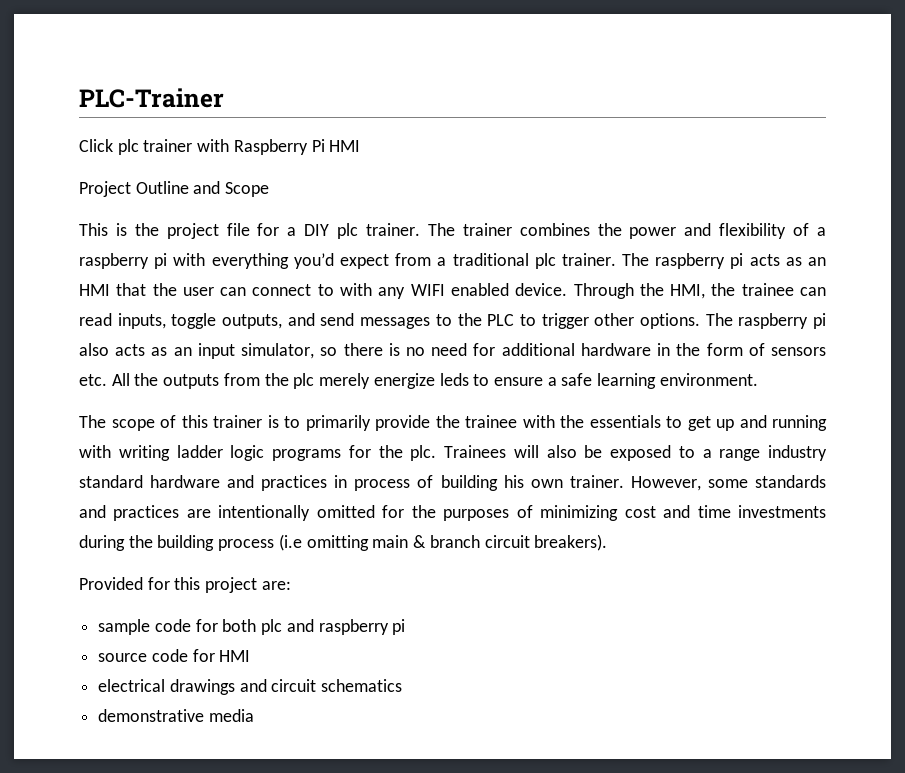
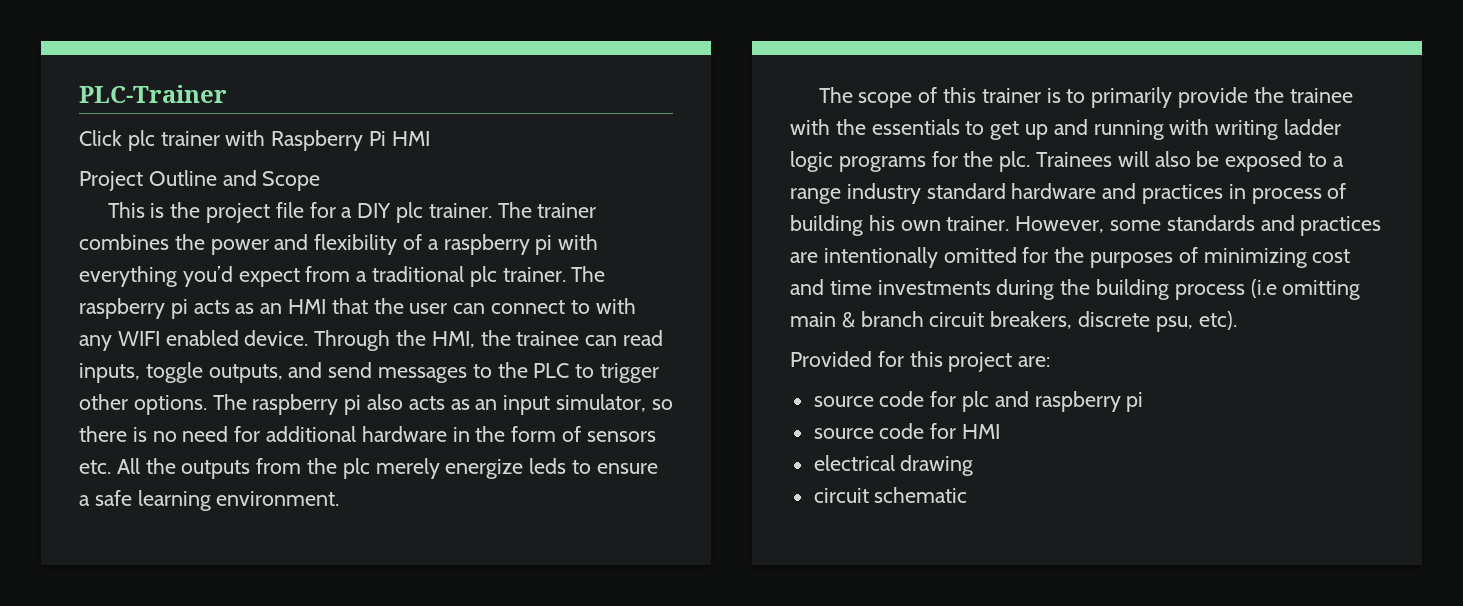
- However, some standards and practices are intentionally omitted for the purposes of minimizing cost and time investments during the building process (i.e omitting main & branch circuit breakers).
+ However, some standards and practices are intentionally omitted for the purposes of minimizing cost and time investments during the building process (i.e omitting main & branch circuit breakers, discrete psu, etc).
- sample code for both plc and raspberry pi
+ source code for plc and raspberry pi
- electrical drawings and circuit schematics
- demonstrative media
+ electrical drawing
+ circuit schematic

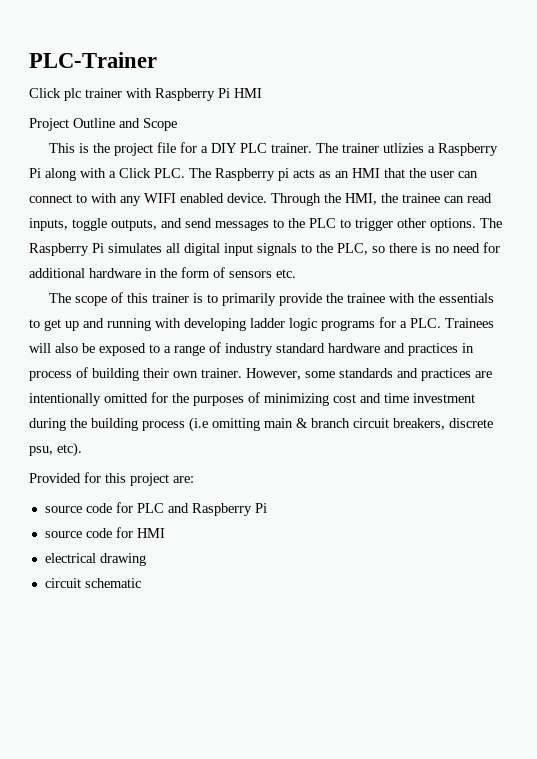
- This is the project file for a DIY plc trainer.
+ This is the project file for a DIY PLC trainer.
- The trainer combines the power and flexibility of a raspberry pi with everything you’d expect from a traditional plc trainer. The raspberry pi acts as an HMI that the user can connect to with any WIFI enabled device.
+ The trainer utlizies a Raspberry Pi along with a Click PLC. The Raspberry pi acts as an HMI that the user can connect to with any WIFI enabled device.
- The raspberry pi also acts as an input simulator, so there is no need for additional hardware in the form of sensors etc. All the outputs from the plc merely energize leds to ensure a safe learning environment.
+ The Raspberry Pi simulates all digital input signals to the PLC, so there is no need for additional hardware in the form of sensors etc.
- The scope of this trainer is to primarily provide the trainee with the essentials to get up and running with writing ladder logic programs for the plc. Trainees will also be exposed to a range industry standard hardware and practices in process of building his own trainer.
+ The scope of this trainer is to primarily provide the trainee with the essentials to get up and running with developing ladder logic programs for a PLC. Trainees will also be exposed to a range of industry standard hardware and practices in process of building their own trainer.
- However, some standards and practices are intentionally omitted for the purposes of minimizing cost and time investments during the building process (i.e omitting main & branch circuit breakers, discrete psu, etc).
+ However, some standards and practices are intentionally omitted for the purposes of minimizing cost and time investment during the building process (i.e omitting main & branch circuit breakers, discrete psu, etc).
- source code for plc and raspberry pi
+ source code for PLC and Raspberry Pi

